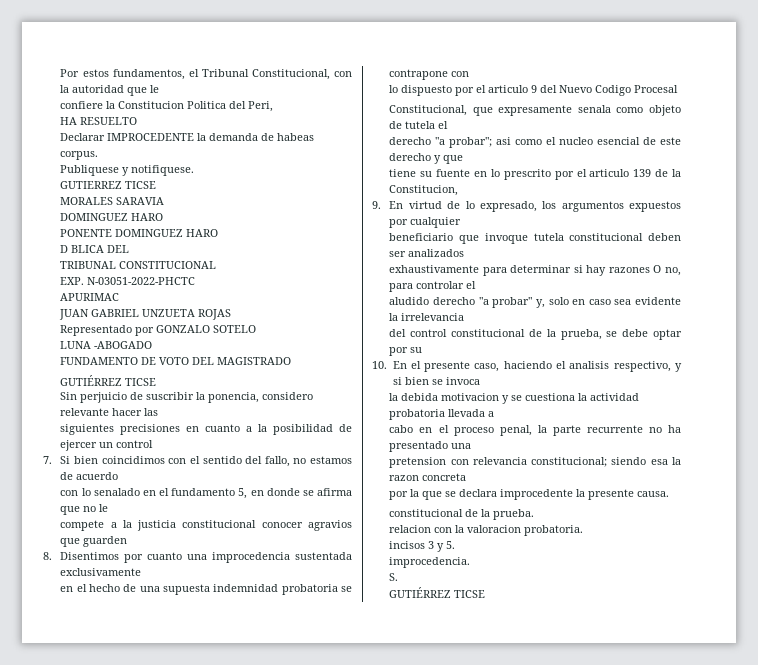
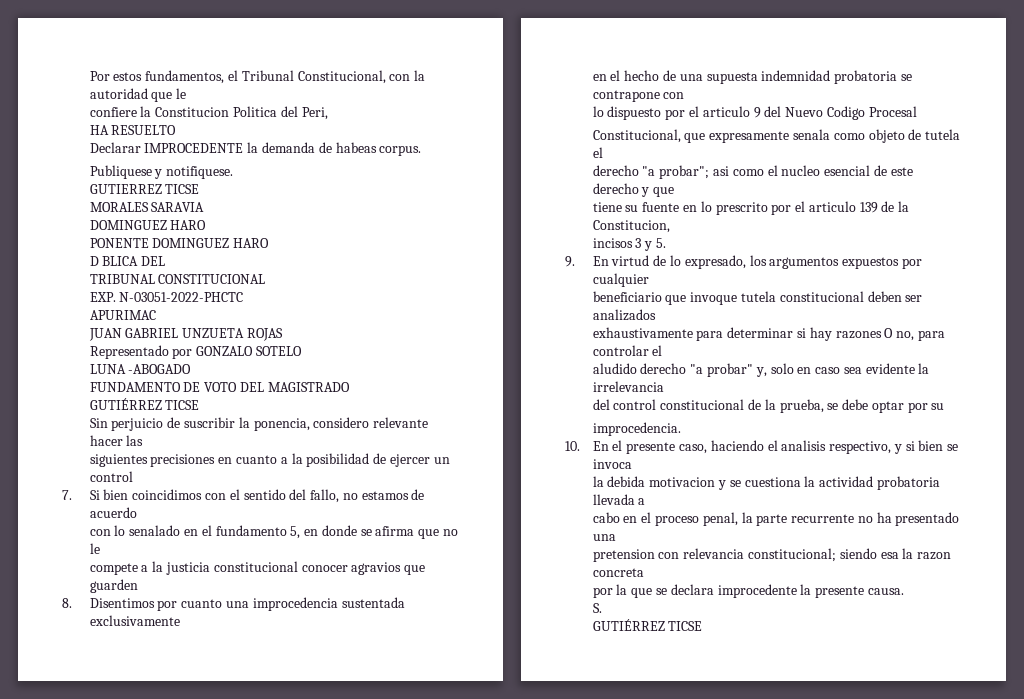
+ incisos 3 y 5.
+ improcedencia.
- constitucional de la prueba.
- relacion con la valoracion probatoria.
- incisos 3 y 5.
- improcedencia.

